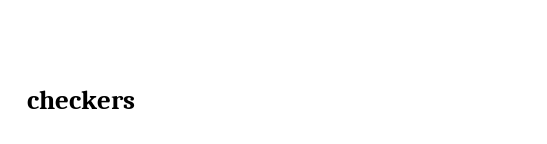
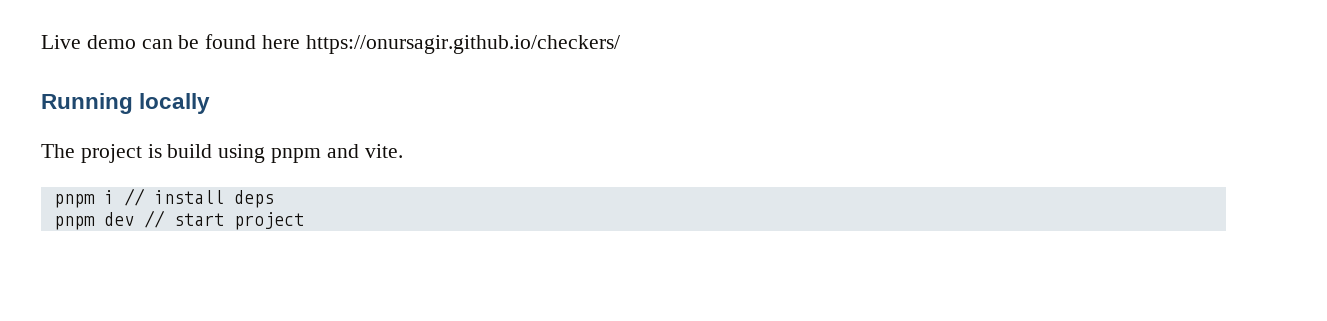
- checkers
+ Live demo can be found here https://onursagir.github.io/checkers/
+ Running locally
+ The project is build using pnpm and vite.
+ pnpm i // install deps
+ pnpm dev // start project

